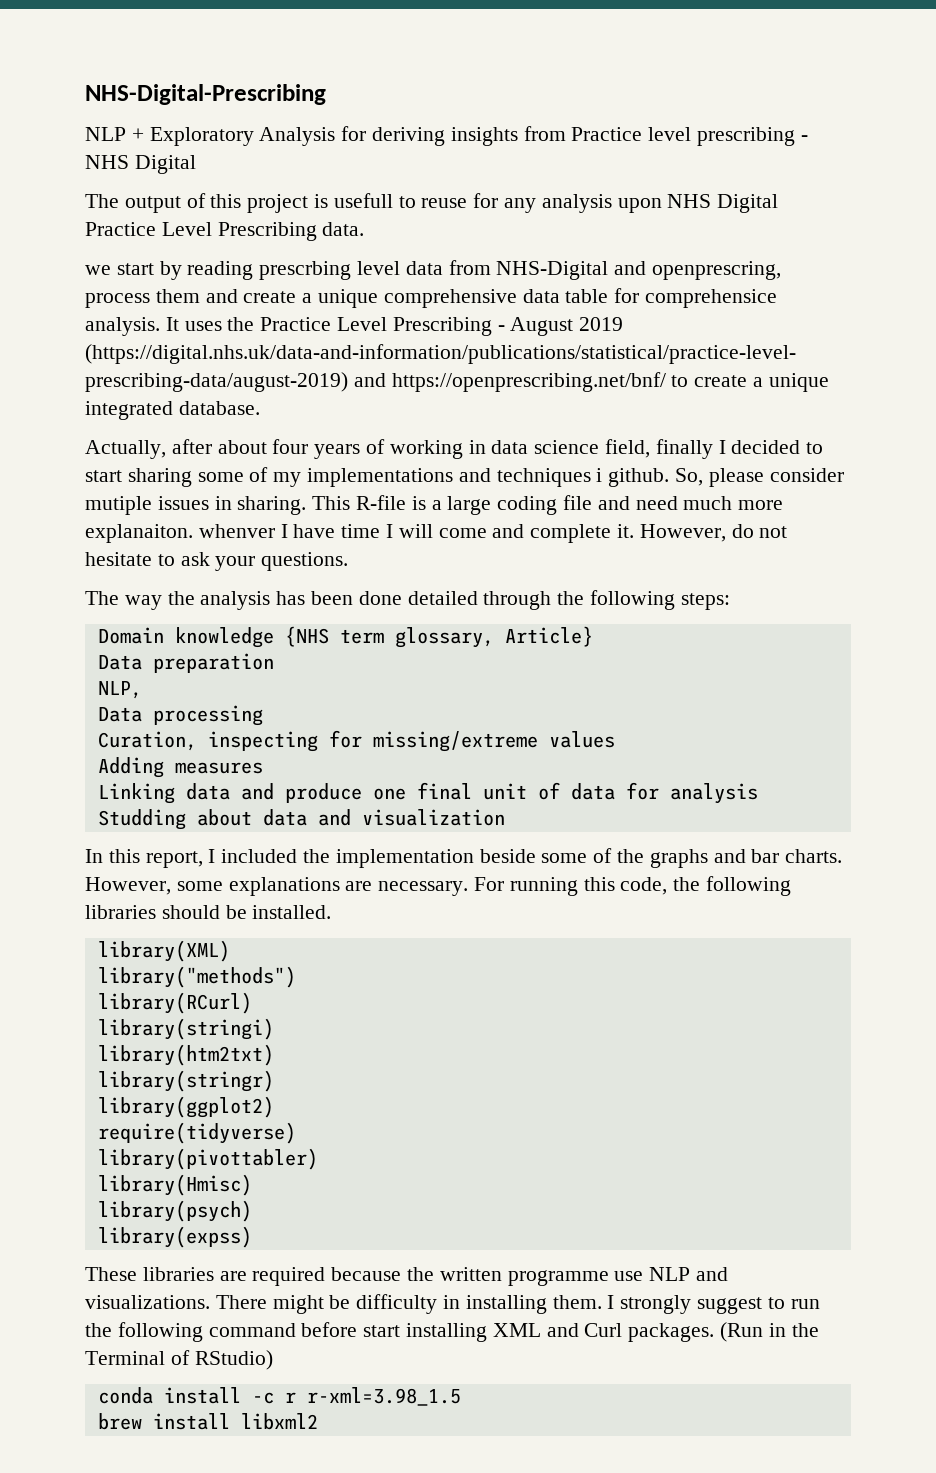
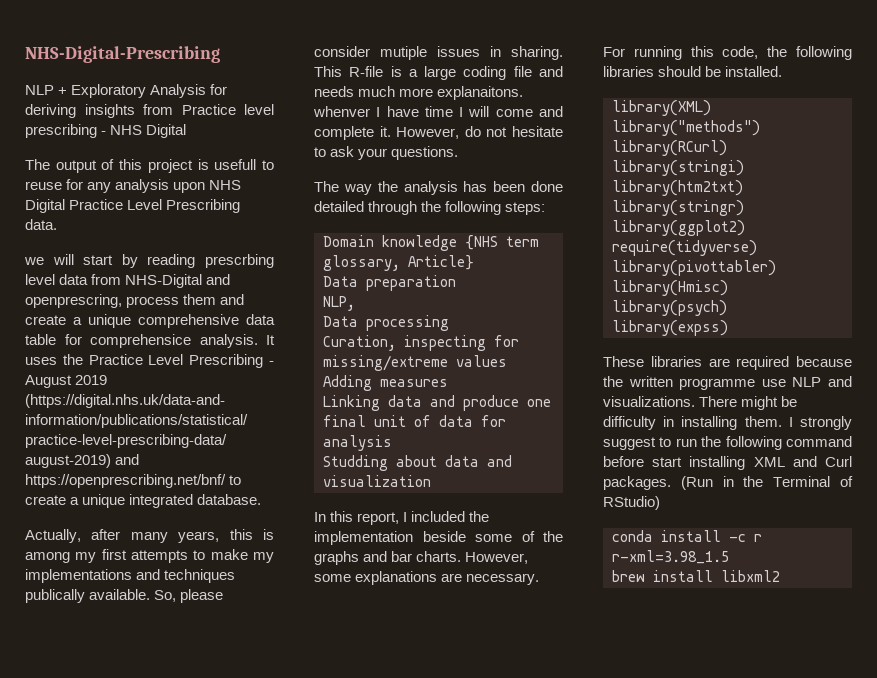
- we start by reading prescrbing level data from NHS-Digital and openprescring, process them and create a unique comprehensive data table for comprehensice analysis.
+ we will start by reading prescrbing level data from NHS-Digital and openprescring, process them and create a unique comprehensive data table for comprehensice analysis.
- Actually, after about four years of working in data science field, finally I decided to start sharing some of my implementations and techniques i github.
+ Actually, after many years, this is among my first attempts to make my implementations and techniques publically available.
- This R-file is a large coding file and need much more explanaiton. whenver I have time I will come and complete it.
+ This R-file is a large coding file and needs much more explanaitons. whenver I have time I will come and complete it.

